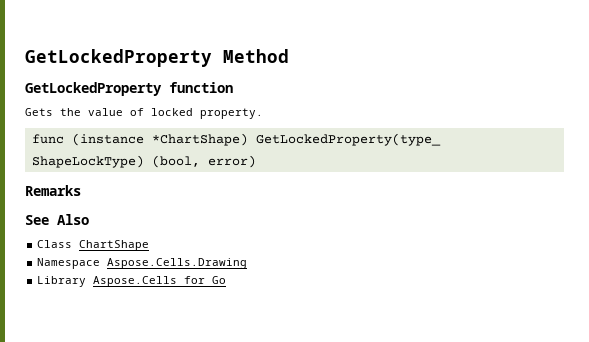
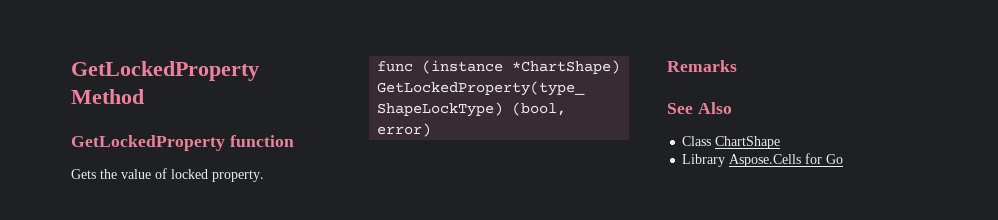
- Namespace Aspose.Cells.Drawing

